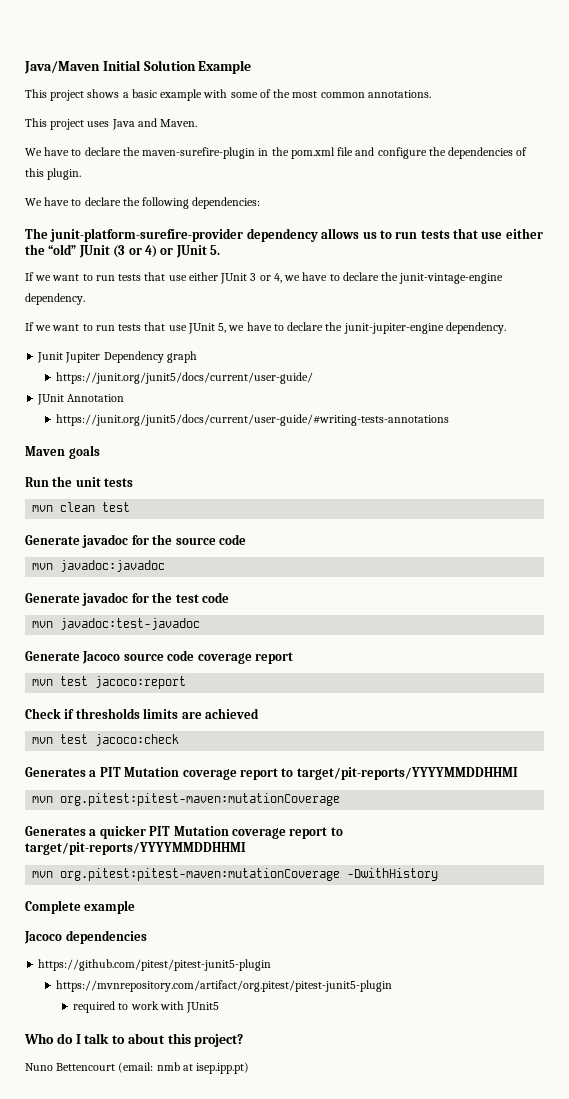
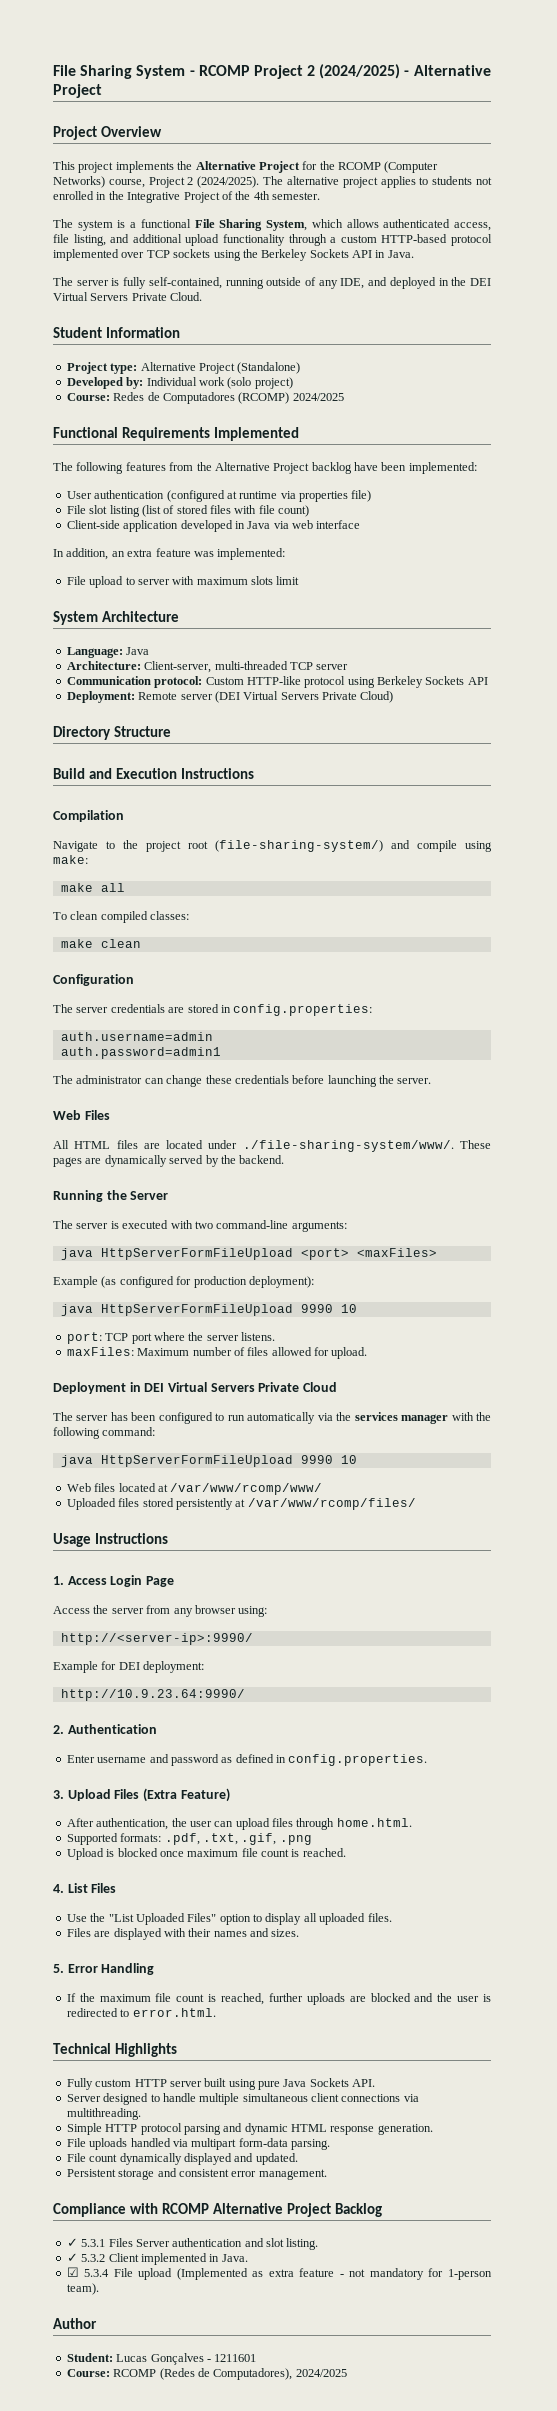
- Java/Maven Initial Solution Example
- This project shows a basic example with some of the most common annotations.
- This project uses Java and Maven.
- We have to declare the maven-surefire-plugin in the pom.xml file and configure the dependencies of this plugin.
- We have to declare the following dependencies:
- The junit-platform-surefire-provider dependency allows us to run tests that use either the “old” JUnit (3 or 4) or JUnit 5.
- If we want to run tests that use either JUnit 3 or 4, we have to declare the junit-vintage-engine dependency.
- If we want to run tests that use JUnit 5, we have to declare the junit-jupiter-engine dependency.
- Junit Jupiter Dependency graph
- https://junit.org/junit5/docs/current/user-guide/
- JUnit Annotation
- https://junit.org/junit5/docs/current/user-guide/#writing-tests-annotations
- Maven goals
- Run the unit tests
- mvn clean test
- Generate javadoc for the source code
- mvn javadoc:javadoc
- Generate javadoc for the test code
- mvn javadoc:test-javadoc
- Generate Jacoco source code coverage report
- mvn test jacoco:report
- Check if thresholds limits are achieved
- mvn test jacoco:check
- Generates a PIT Mutation coverage report to target/pit-reports/YYYYMMDDHHMI
- mvn org.pitest:pitest-maven:mutationCoverage
- Generates a quicker PIT Mutation coverage report to target/pit-reports/YYYYMMDDHHMI
- mvn org.pitest:pitest-maven:mutationCoverage -DwithHistory
- Complete example
- Jacoco dependencies
- https://github.com/pitest/pitest-junit5-plugin
- https://mvnrepository.com/artifact/org.pitest/pitest-junit5-plugin
- required to work with JUnit5
- Who do I talk to about this project?
- Nuno Bettencourt (email: nmb at isep.ipp.pt)
+ File Sharing System - RCOMP Project 2 (2024/2025) - Alternative Project
+ Project Overview
+ This project implements the Alternative Project for the RCOMP (Computer Networks) course, Project 2 (2024/2025). The alternative project applies to students not enrolled in the Integrative Project of the 4th semester.
+ The system is a functional File Sharing System, which allows authenticated access, file listing, and additional upload functionality through a custom HTTP-based protocol implemented over TCP sockets using the Berkeley Sockets API in Java.
+ The server is fully self-contained, running outside of any IDE, and deployed in the DEI Virtual Servers Private Cloud.
+ Student Information
+ Project type: Alternative Project (Standalone)
+ Developed by: Individual work (solo project)
+ Course: Redes de Computadores (RCOMP) 2024/2025
+ Functional Requirements Implemented
+ The following features from the Alternative Project backlog have been implemented:
+ User authentication (configured at runtime via properties file)
+ File slot listing (list of stored files with file count)
+ Client-side application developed in Java via web interface
+ In addition, an extra feature was implemented:
+ File upload to server with maximum slots limit
+ System Architecture
+ Language: Java
+ Architecture: Client-server, multi-threaded TCP server
+ Communication protocol: Custom HTTP-like protocol using Berkeley Sockets API
+ Deployment: Remote server (DEI Virtual Servers Private Cloud)
+ Directory Structure
+ Build and Execution Instructions
+ Compilation
+ Navigate to the project root (file-sharing-system/) and compile using make:
+ make all
+ To clean compiled classes:
+ make clean
+ Configuration
+ The server credentials are stored in config.properties:
+ auth.username=admin
+ auth.password=admin1
+ The administrator can change these credentials before launching the server.
+ Web Files
+ All HTML files are located under ./file-sharing-system/www/. These pages are dynamically served by the backend.
+ Running the Server
+ The server is executed with two command-line arguments:
+ java HttpServerFormFileUpload <port> <maxFiles>
+ Example (as configured for production deployment):
+ java HttpServerFormFileUpload 9990 10
+ port: TCP port where the server listens.
+ maxFiles: Maximum number of files allowed for upload.
+ Deployment in DEI Virtual Servers Private Cloud
+ The server has been configured to run automatically via the services manager with the following command:
+ java HttpServerFormFileUpload 9990 10
+ Web files located at /var/www/rcomp/www/
+ Uploaded files stored persistently at /var/www/rcomp/files/
+ Usage Instructions
+ 1. Access Login Page
+ Access the server from any browser using:
+ http://<server-ip>:9990/
+ Example for DEI deployment:
+ http://10.9.23.64:9990/
+ 2. Authentication
+ Enter username and password as defined in config.properties.
+ 3. Upload Files (Extra Feature)
+ After authentication, the user can upload files through home.html.
+ Supported formats: .pdf, .txt, .gif, .png
+ Upload is blocked once maximum file count is reached.
+ 4. List Files
+ Use the "List Uploaded Files" option to display all uploaded files.
+ Files are displayed with their names and sizes.
+ 5. Error Handling
+ If the maximum file count is reached, further uploads are blocked and the user is redirected to error.html.
+ Technical Highlights
+ Fully custom HTTP server built using pure Java Sockets API.
+ Server designed to handle multiple simultaneous client connections via multithreading.
+ Simple HTTP protocol parsing and dynamic HTML response generation.
+ File uploads handled via multipart form-data parsing.
+ File count dynamically displayed and updated.
+ Persistent storage and consistent error management.
+ Compliance with RCOMP Alternative Project Backlog
+ ✓ 5.3.1 Files Server authentication and slot listing.
+ ✓ 5.3.2 Client implemented in Java.
+ ☑ 5.3.4 File upload (Implemented as extra feature - not mandatory for 1-person team).
+ Author
+ Student: Lucas Gonçalves - 1211601
+ Course: RCOMP (Redes de Computadores), 2024/2025

